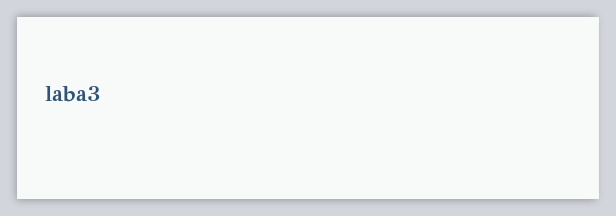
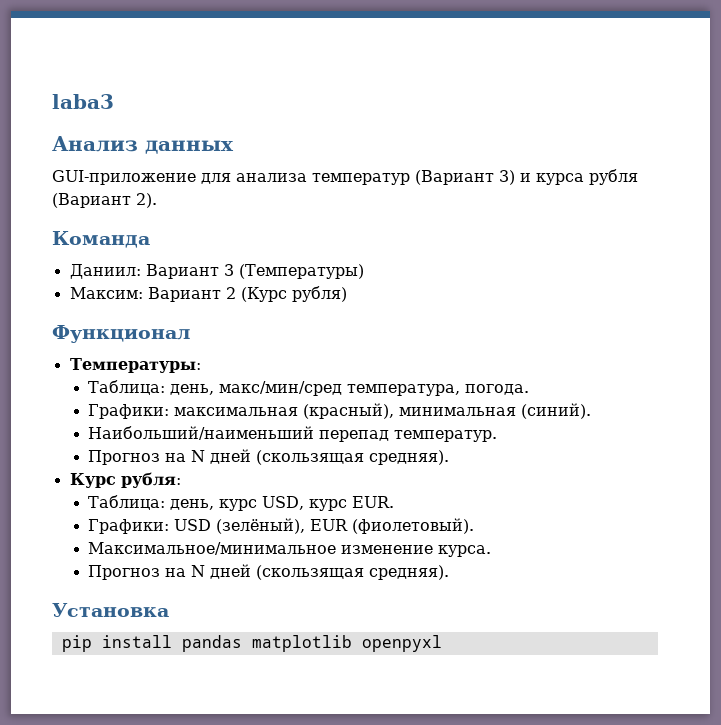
+ Анализ данных
+ GUI-приложение для анализа температур (Вариант 3) и курса рубля (Вариант 2).
+ Команда
+ Даниил: Вариант 3 (Температуры)
+ Максим: Вариант 2 (Курс рубля)
+ Функционал
+ Температуры:
+ Таблица: день, макс/мин/сред температура, погода.
+ Графики: максимальная (красный), минимальная (синий).
+ Наибольший/наименьший перепад температур.
+ Прогноз на N дней (скользящая средняя).
+ Курс рубля:
+ Таблица: день, курс USD, курс EUR.
+ Графики: USD (зелёный), EUR (фиолетовый).
+ Максимальное/минимальное изменение курса.
+ Прогноз на N дней (скользящая средняя).
+ Установка
+ pip install pandas matplotlib openpyxl

